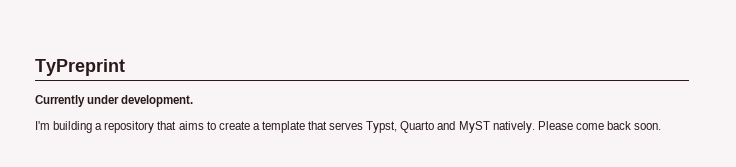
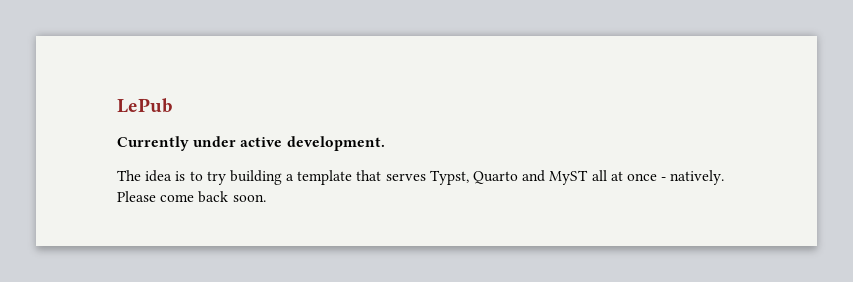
- TyPreprint
+ LePub
- Currently under development.
+ Currently under active development.
- I'm building a repository that aims to create a template that serves Typst, Quarto and MyST natively.
+ The idea is to try building a template that serves Typst, Quarto and MyST all at once - natively.

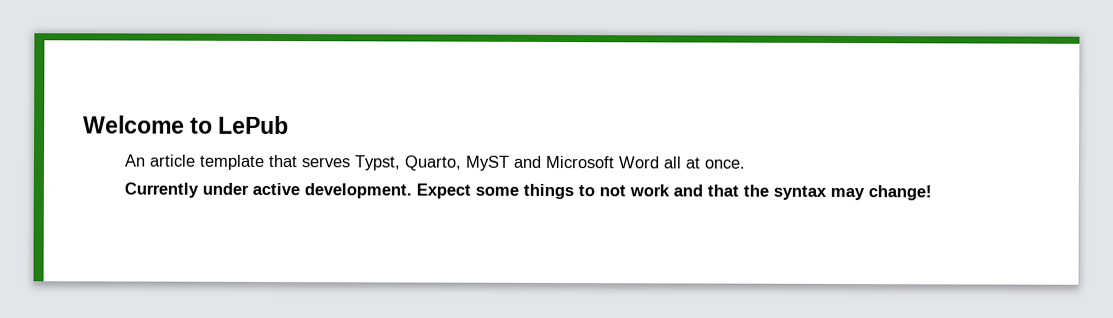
- LePub
+ Welcome to LePub
- Currently under active development.
- The idea is to try building a template that serves Typst, Quarto and MyST all at once - natively. Please come back soon.
+ An article template that serves Typst, Quarto, MyST and Microsoft Word all at once.
+ Currently under active development. Expect some things to not work and that the syntax may change!

